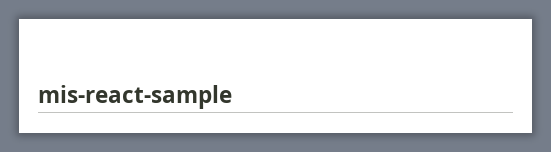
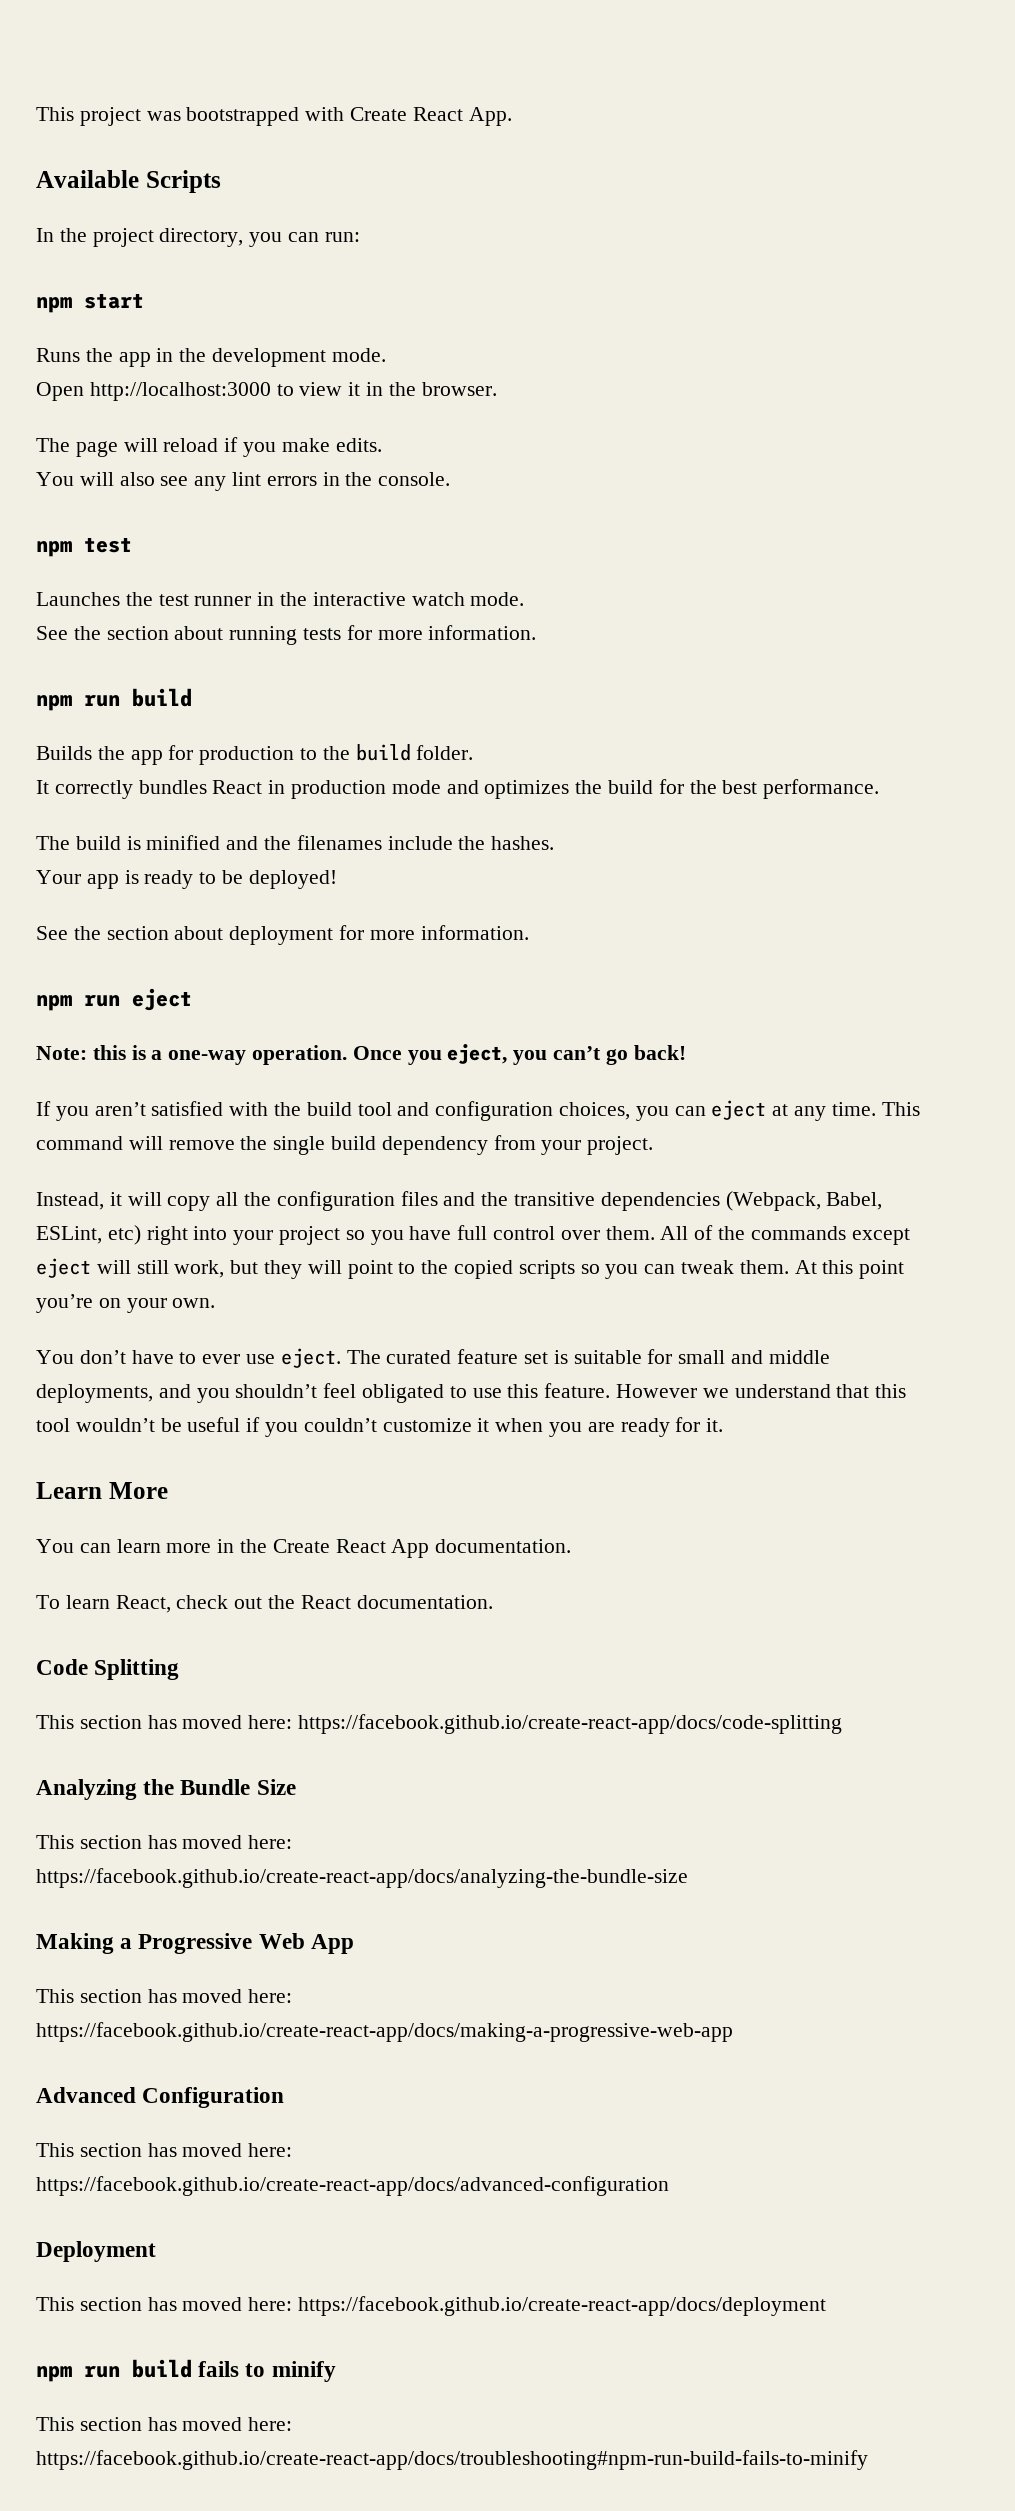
- mis-react-sample
+ This project was bootstrapped with Create React App.
+ Available Scripts
+ In the project directory, you can run:
+ npm start
+ Runs the app in the development mode.
+ Open http://localhost:3000 to view it in the browser.
+ The page will reload if you make edits.
+ You will also see any lint errors in the console.
+ npm test
+ Launches the test runner in the interactive watch mode.
+ See the section about running tests for more information.
+ npm run build
+ Builds the app for production to the build folder.
+ It correctly bundles React in production mode and optimizes the build for the best performance.
+ The build is minified and the filenames include the hashes.
+ Your app is ready to be deployed!
+ See the section about deployment for more information.
+ npm run eject
+ Note: this is a one-way operation. Once you eject, you can’t go back!
+ If you aren’t satisfied with the build tool and configuration choices, you can eject at any time. This command will remove the single build dependency from your project.
+ Instead, it will copy all the configuration files and the transitive dependencies (Webpack, Babel, ESLint, etc) right into your project so you have full control over them. All of the commands except eject will still work, but they will point to the copied scripts so you can tweak them. At this point you’re on your own.
+ You don’t have to ever use eject. The curated feature set is suitable for small and middle deployments, and you shouldn’t feel obligated to use this feature. However we understand that this tool wouldn’t be useful if you couldn’t customize it when you are ready for it.
+ Learn More
+ You can learn more in the Create React App documentation.
+ To learn React, check out the React documentation.
+ Code Splitting
+ This section has moved here: https://facebook.github.io/create-react-app/docs/code-splitting
+ Analyzing the Bundle Size
+ This section has moved here: https://facebook.github.io/create-react-app/docs/analyzing-the-bundle-size
+ Making a Progressive Web App
+ This section has moved here: https://facebook.github.io/create-react-app/docs/making-a-progressive-web-app
+ Advanced Configuration
+ This section has moved here: https://facebook.github.io/create-react-app/docs/advanced-configuration
+ Deployment
+ This section has moved here: https://facebook.github.io/create-react-app/docs/deployment
+ npm run build fails to minify
+ This section has moved here: https://facebook.github.io/create-react-app/docs/troubleshooting#npm-run-build-fails-to-minify

